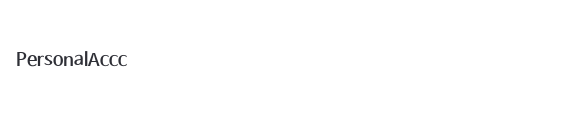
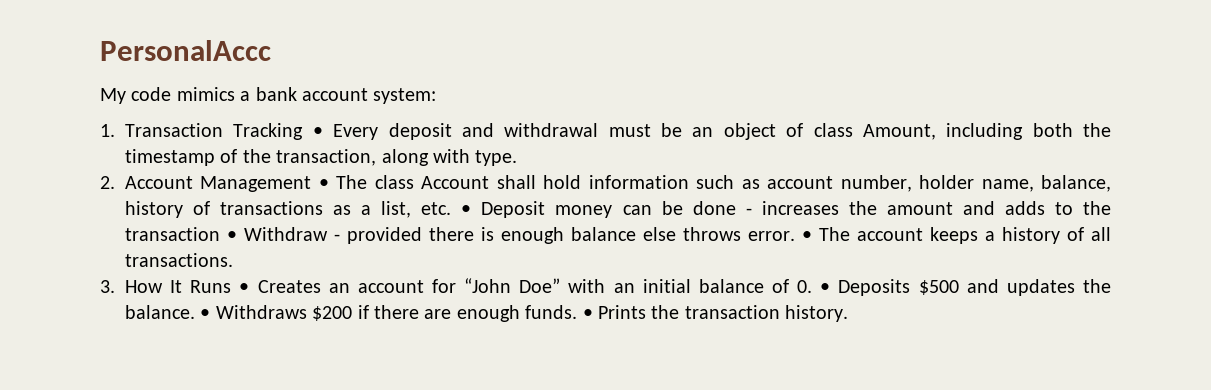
+ My code mimics a bank account system:
+ 1. Transaction Tracking • Every deposit and withdrawal must be an object of class Amount, including both the timestamp of the transaction, along with type.
+ 2. Account Management • The class Account shall hold information such as account number, holder name, balance, history of transactions as a list, etc. • Deposit money can be done - increases the amount and adds to the transaction • Withdraw - provided there is enough balance else throws error. • The account keeps a history of all transactions.
+ 3. How It Runs • Creates an account for “John Doe” with an initial balance of 0. • Deposits $500 and updates the balance. • Withdraws $200 if there are enough funds. • Prints the transaction history.

